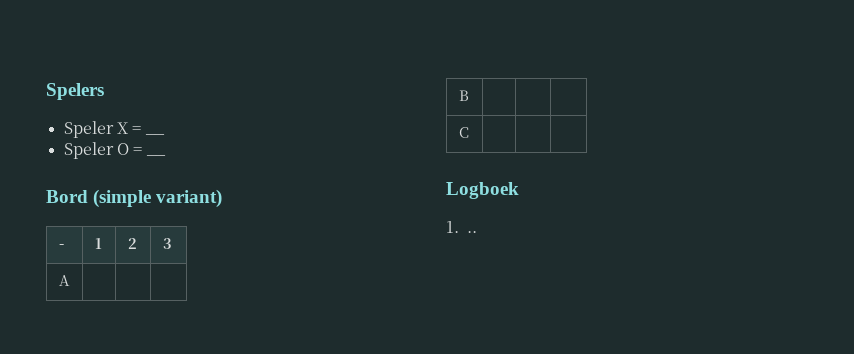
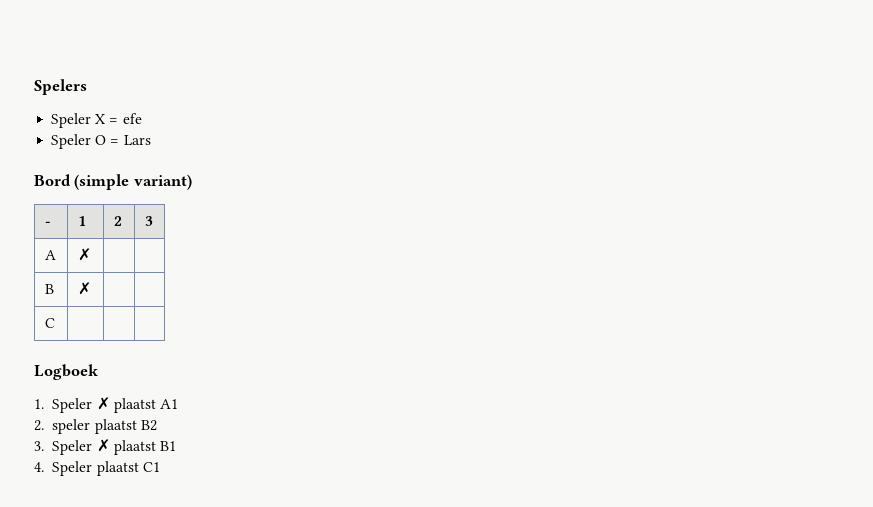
- Speler X = __
+ Speler X = efe
- Speler O = __
+ Speler O = Lars
- A | | |
+ A | ✗ | |
- B | | |
+ B | ✗ | |
- 1. ..
+ 1. Speler ✗ plaatst A1
+ 2. speler plaatst B2
+ 3. Speler ✗ plaatst B1
+ 4. Speler plaatst C1

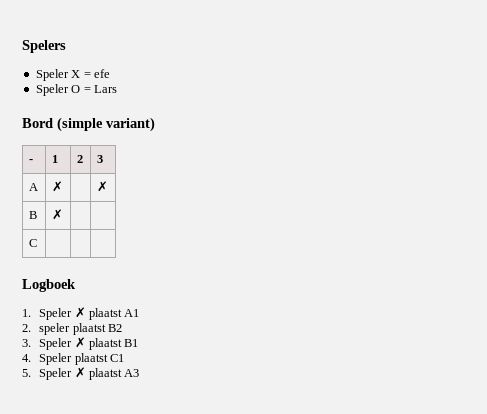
- A | ✗ | |
+ A | ✗ | | ✗
+ 5. Speler ✗ plaatst A3

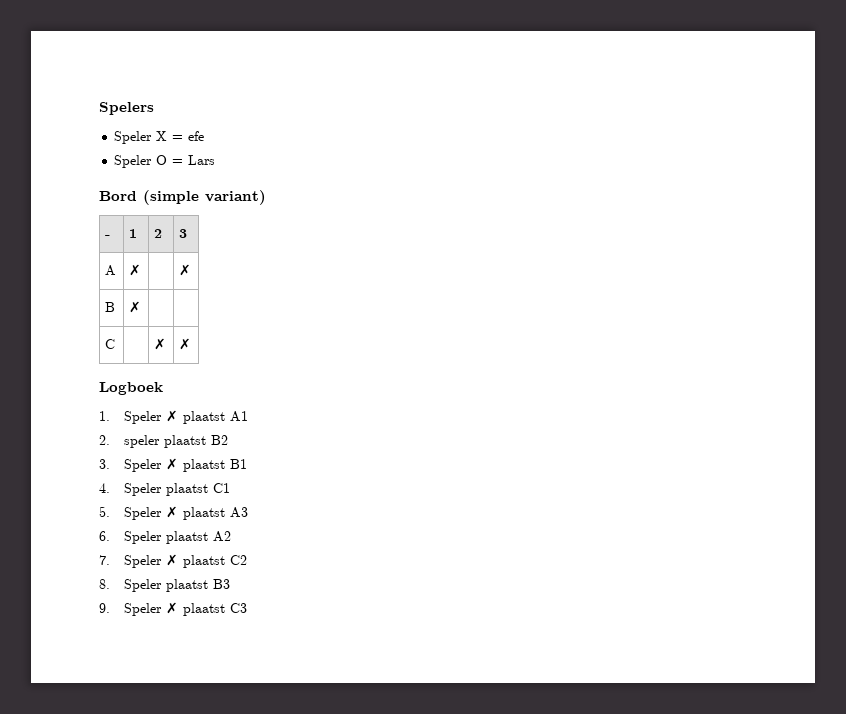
- C | | |
+ C | | ✗ | ✗
+ 6. Speler plaatst A2
+ 7. Speler ✗ plaatst C2
+ 8. Speler plaatst B3
+ 9. Speler ✗ plaatst C3

